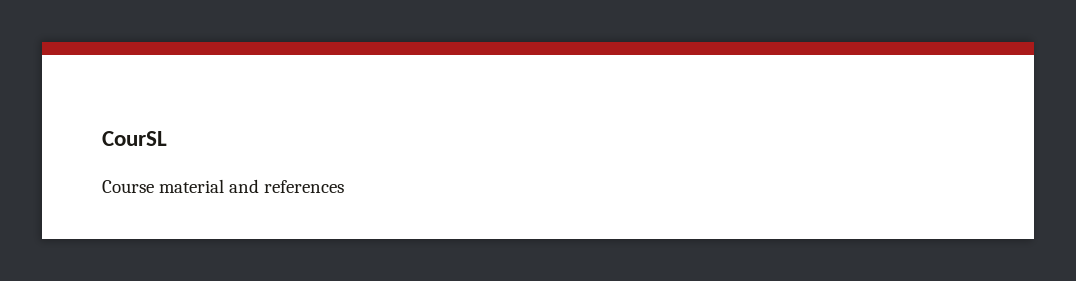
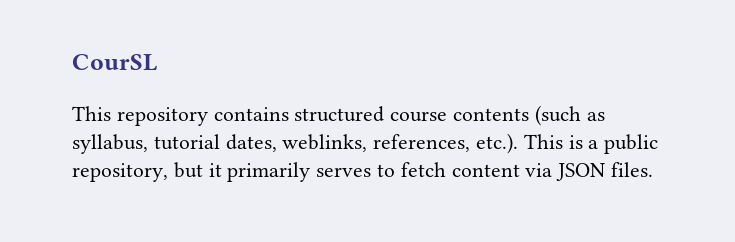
- Course material and references
+ This repository contains structured course contents (such as syllabus, tutorial dates, weblinks, references, etc.). This is a public repository, but it primarily serves to fetch content via JSON files.

